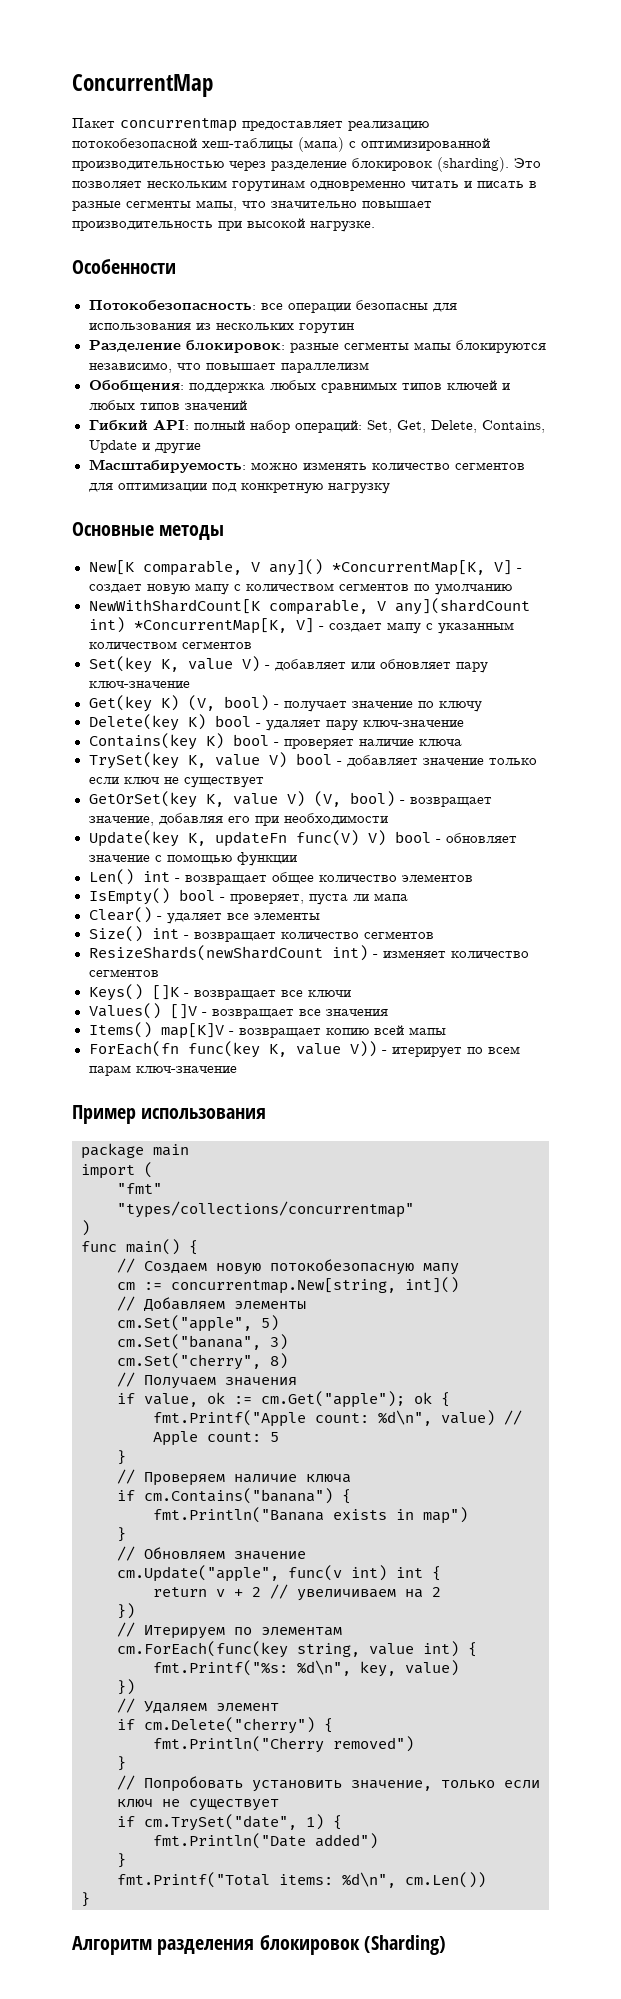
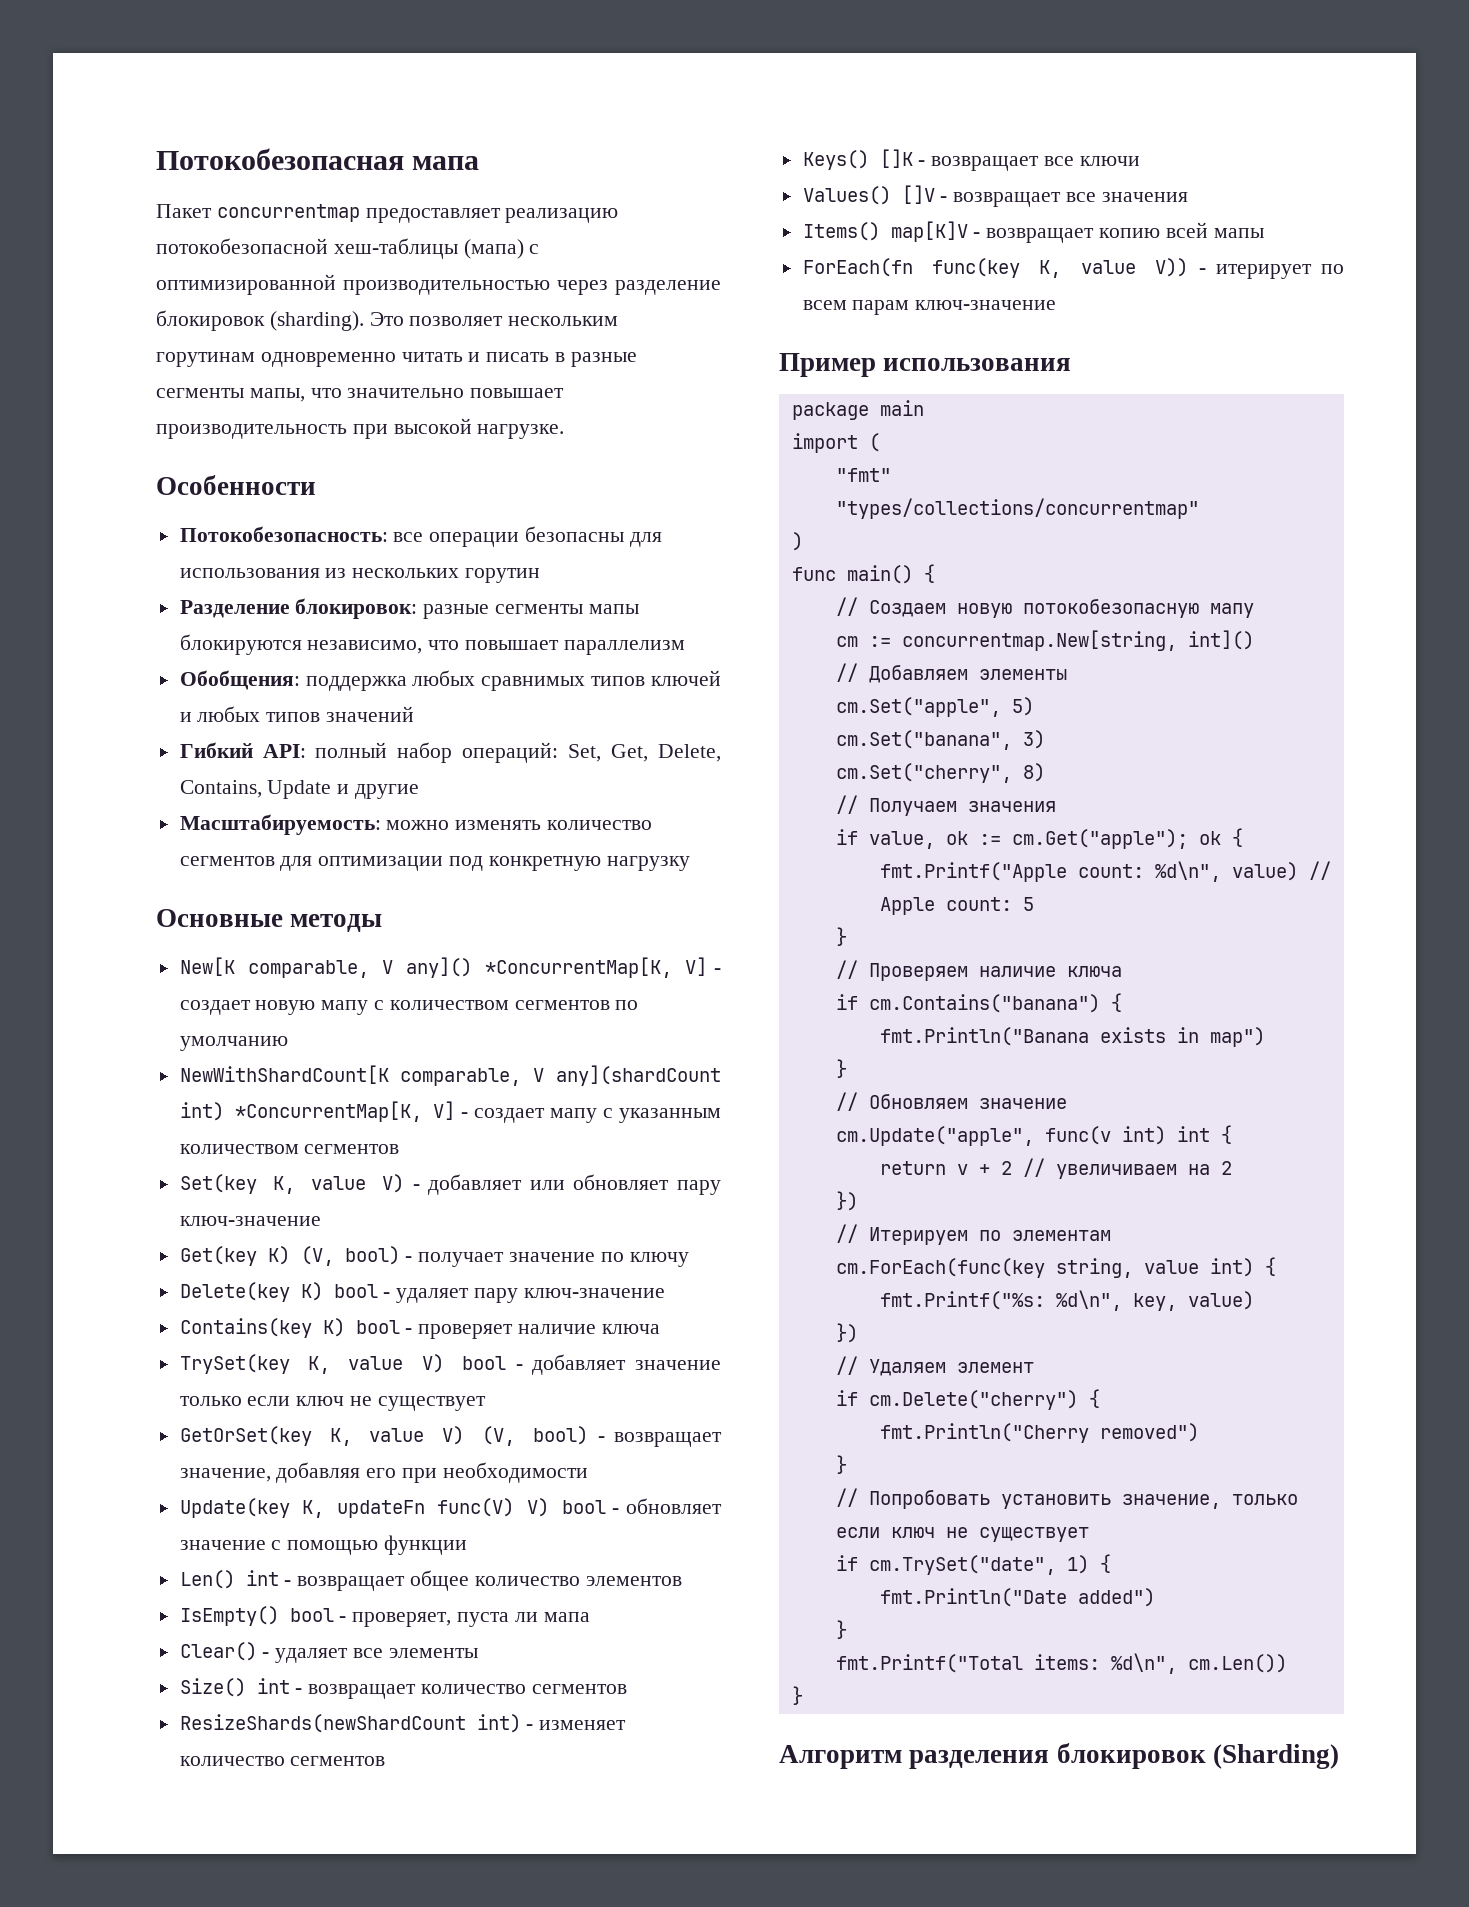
- ConcurrentMap
+ Потокобезопасная мапа

